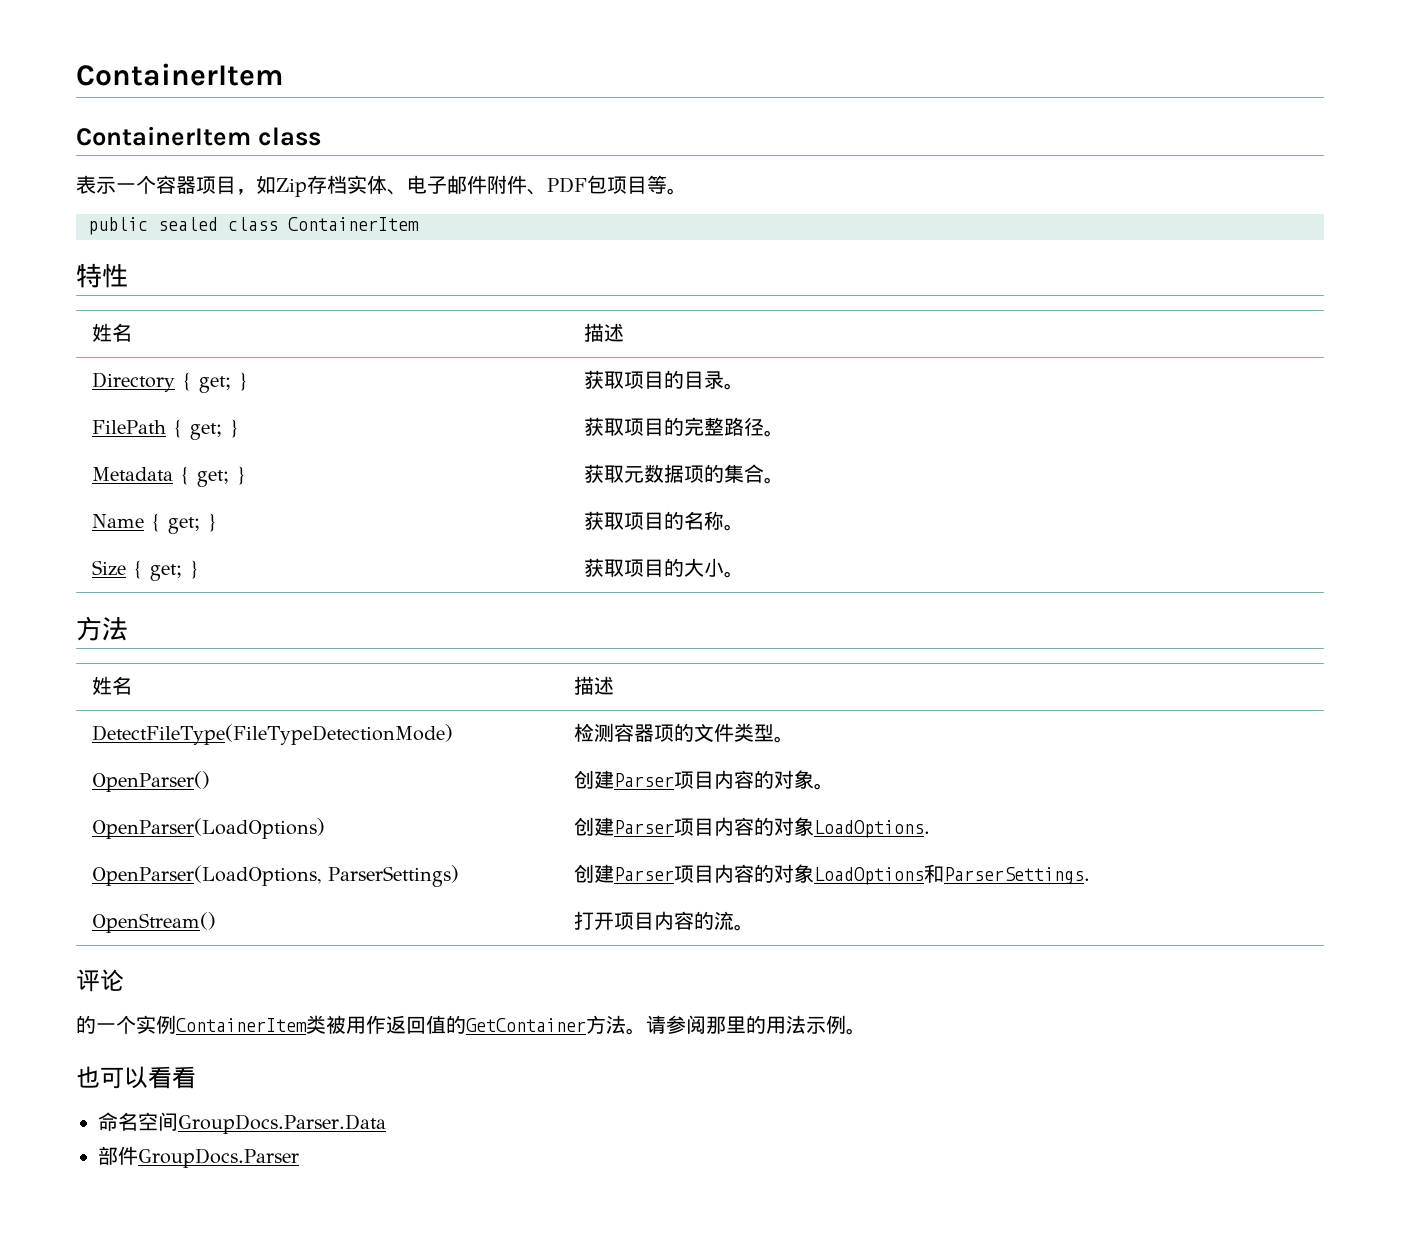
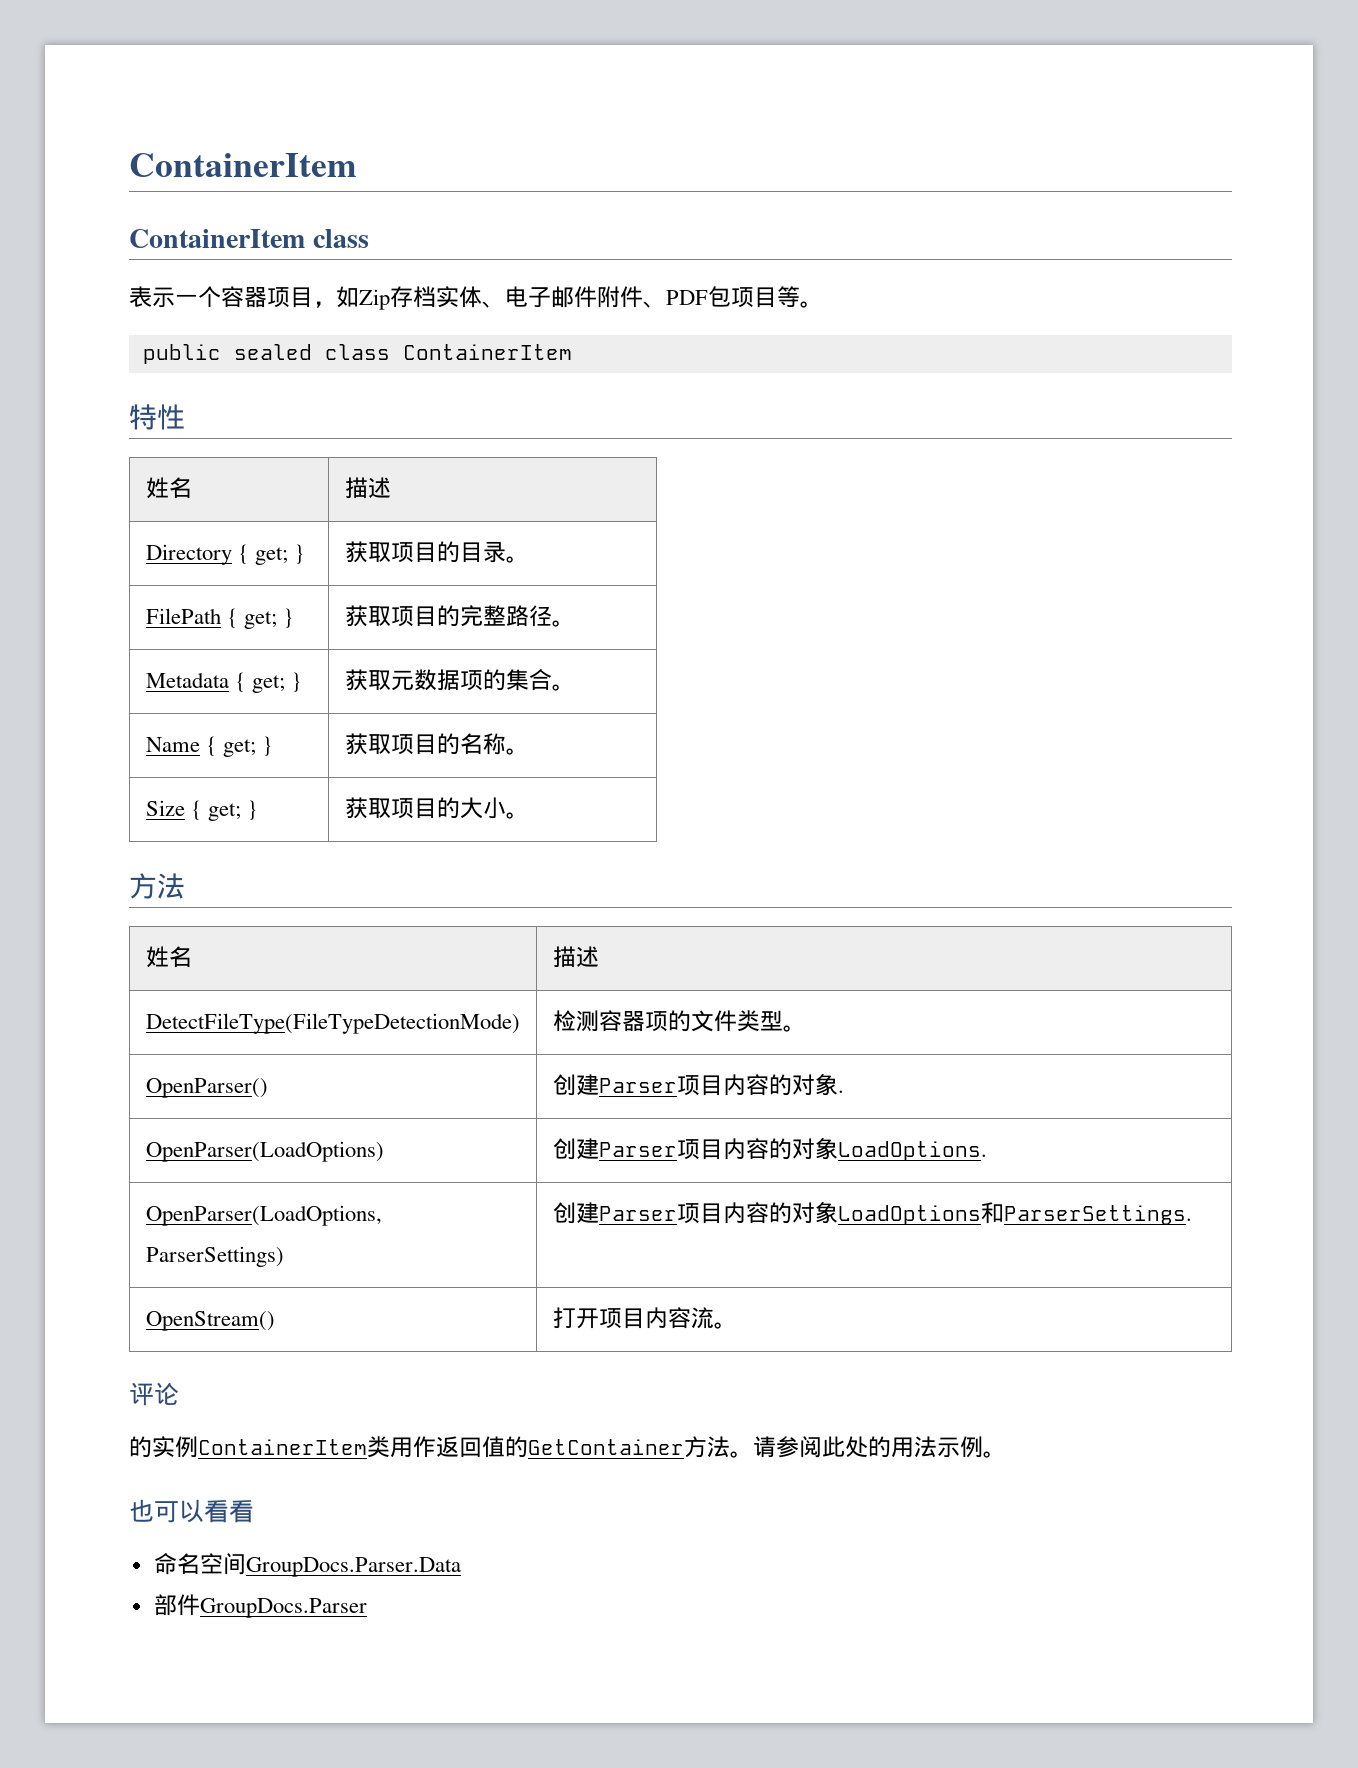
- OpenParser() | 创建Parser项目内容的对象。
+ OpenParser() | 创建Parser项目内容的对象.
- OpenStream() | 打开项目内容的流。
+ OpenStream() | 打开项目内容流。
- 的一个实例ContainerItem类被用作返回值的GetContainer方法。
+ 的实例ContainerItem类用作返回值的GetContainer方法。
- 请参阅那里的用法示例。
+ 请参阅此处的用法示例。

